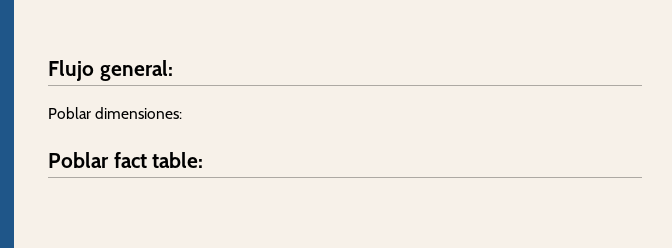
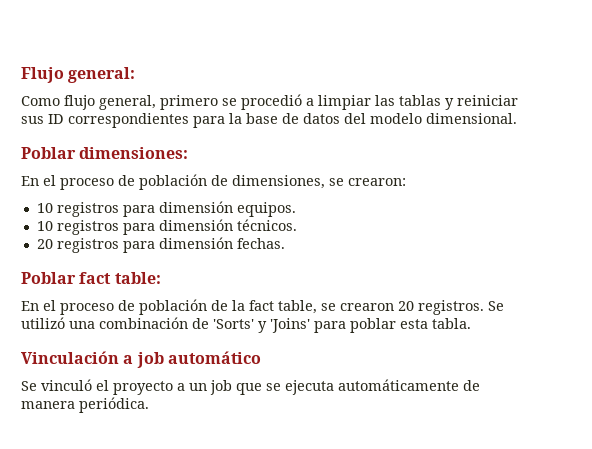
+ Como flujo general, primero se procedió a limpiar las tablas y reiniciar sus ID correspondientes para la base de datos del modelo dimensional.
  Poblar dimensiones:
+ En el proceso de población de dimensiones, se crearon:
+ 10 registros para dimensión equipos.
+ 10 registros para dimensión técnicos.
+ 20 registros para dimensión fechas.
  Poblar fact table:
+ En el proceso de población de la fact table, se crearon 20 registros. Se utilizó una combinación de 'Sorts' y 'Joins' para poblar esta tabla.
+ Vinculación a job automático
+ Se vinculó el proyecto a un job que se ejecuta automáticamente de manera periódica.

